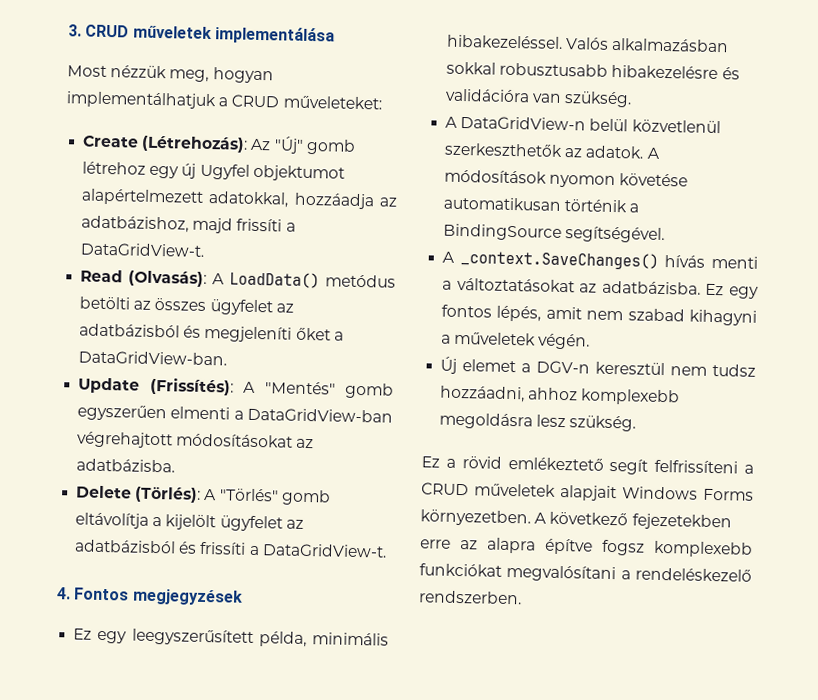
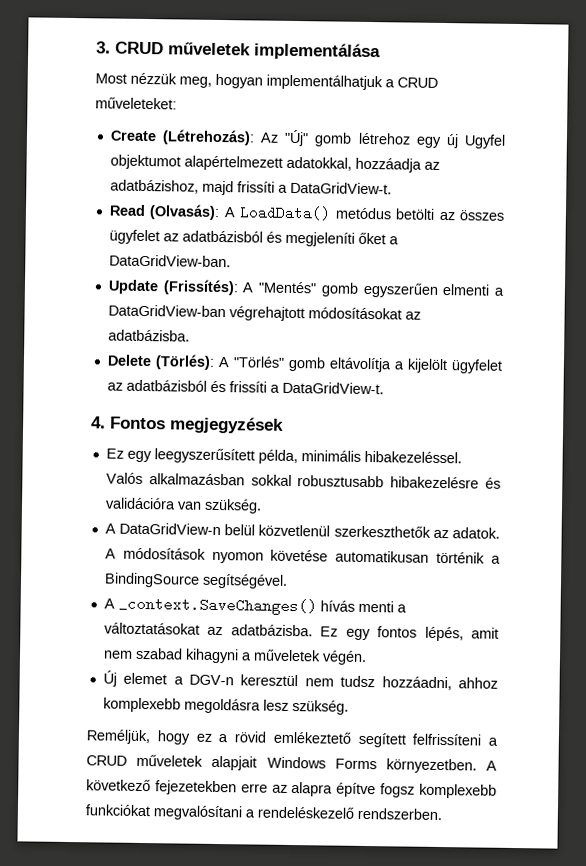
- Ez a rövid emlékeztető segít felfrissíteni a CRUD műveletek alapjait Windows Forms környezetben.
+ Reméljük, hogy ez a rövid emlékeztető segített felfrissíteni a CRUD műveletek alapjait Windows Forms környezetben.

